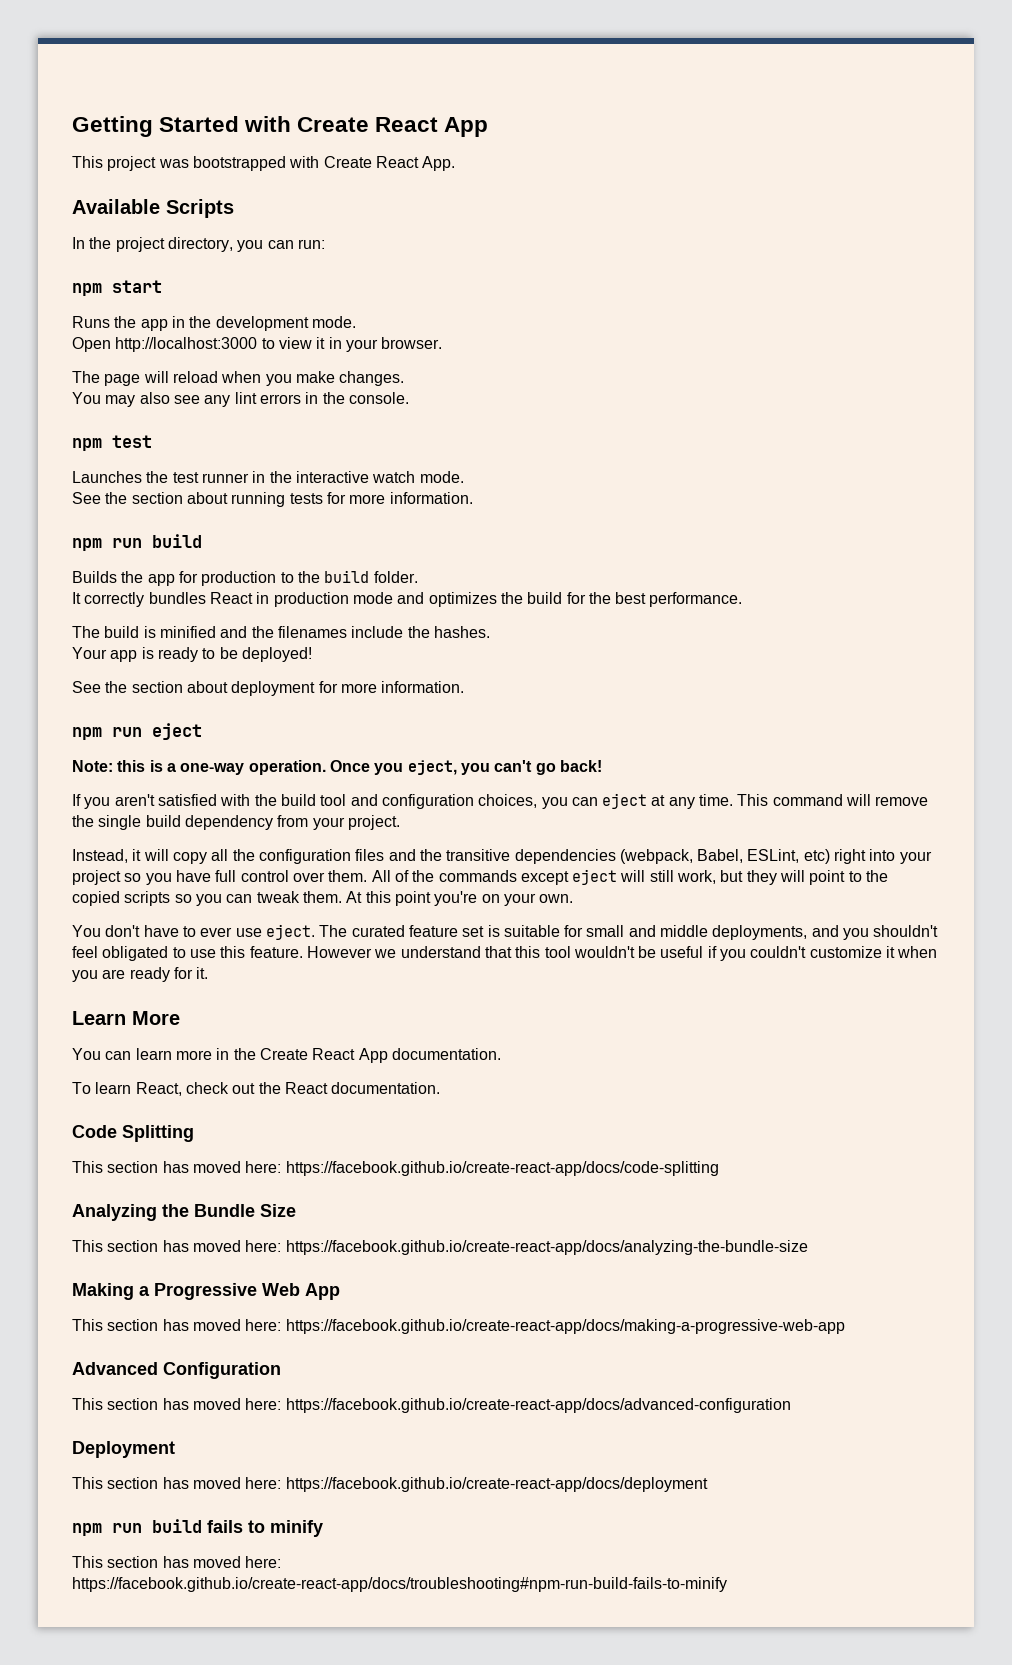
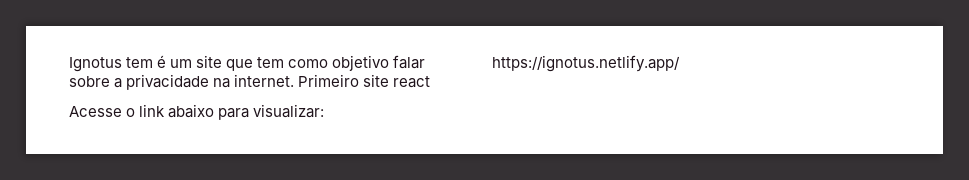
- Getting Started with Create React App
- This project was bootstrapped with Create React App.
- Available Scripts
- In the project directory, you can run:
- npm start
- Runs the app in the development mode.
- Open http://localhost:3000 to view it in your browser.
- The page will reload when you make changes.
- You may also see any lint errors in the console.
- npm test
- Launches the test runner in the interactive watch mode.
- See the section about running tests for more information.
- npm run build
- Builds the app for production to the build folder.
- It correctly bundles React in production mode and optimizes the build for the best performance.
- The build is minified and the filenames include the hashes.
- Your app is ready to be deployed!
- See the section about deployment for more information.
- npm run eject
- Note: this is a one-way operation. Once you eject, you can't go back!
- If you aren't satisfied with the build tool and configuration choices, you can eject at any time. This command will remove the single build dependency from your project.
- Instead, it will copy all the configuration files and the transitive dependencies (webpack, Babel, ESLint, etc) right into your project so you have full control over them. All of the commands except eject will still work, but they will point to the copied scripts so you can tweak them. At this point you're on your own.
- You don't have to ever use eject. The curated feature set is suitable for small and middle deployments, and you shouldn't feel obligated to use this feature. However we understand that this tool wouldn't be useful if you couldn't customize it when you are ready for it.
- Learn More
- You can learn more in the Create React App documentation.
- To learn React, check out the React documentation.
- Code Splitting
- This section has moved here: https://facebook.github.io/create-react-app/docs/code-splitting
- Analyzing the Bundle Size
- This section has moved here: https://facebook.github.io/create-react-app/docs/analyzing-the-bundle-size
- Making a Progressive Web App
- This section has moved here: https://facebook.github.io/create-react-app/docs/making-a-progressive-web-app
- Advanced Configuration
- This section has moved here: https://facebook.github.io/create-react-app/docs/advanced-configuration
- Deployment
- This section has moved here: https://facebook.github.io/create-react-app/docs/deployment
- npm run build fails to minify
- This section has moved here: https://facebook.github.io/create-react-app/docs/troubleshooting#npm-run-build-fails-to-minify
+ Ignotus tem é um site que tem como objetivo falar sobre a privacidade na internet. Primeiro site react
+ Acesse o link abaixo para visualizar: https://ignotus.netlify.app/

